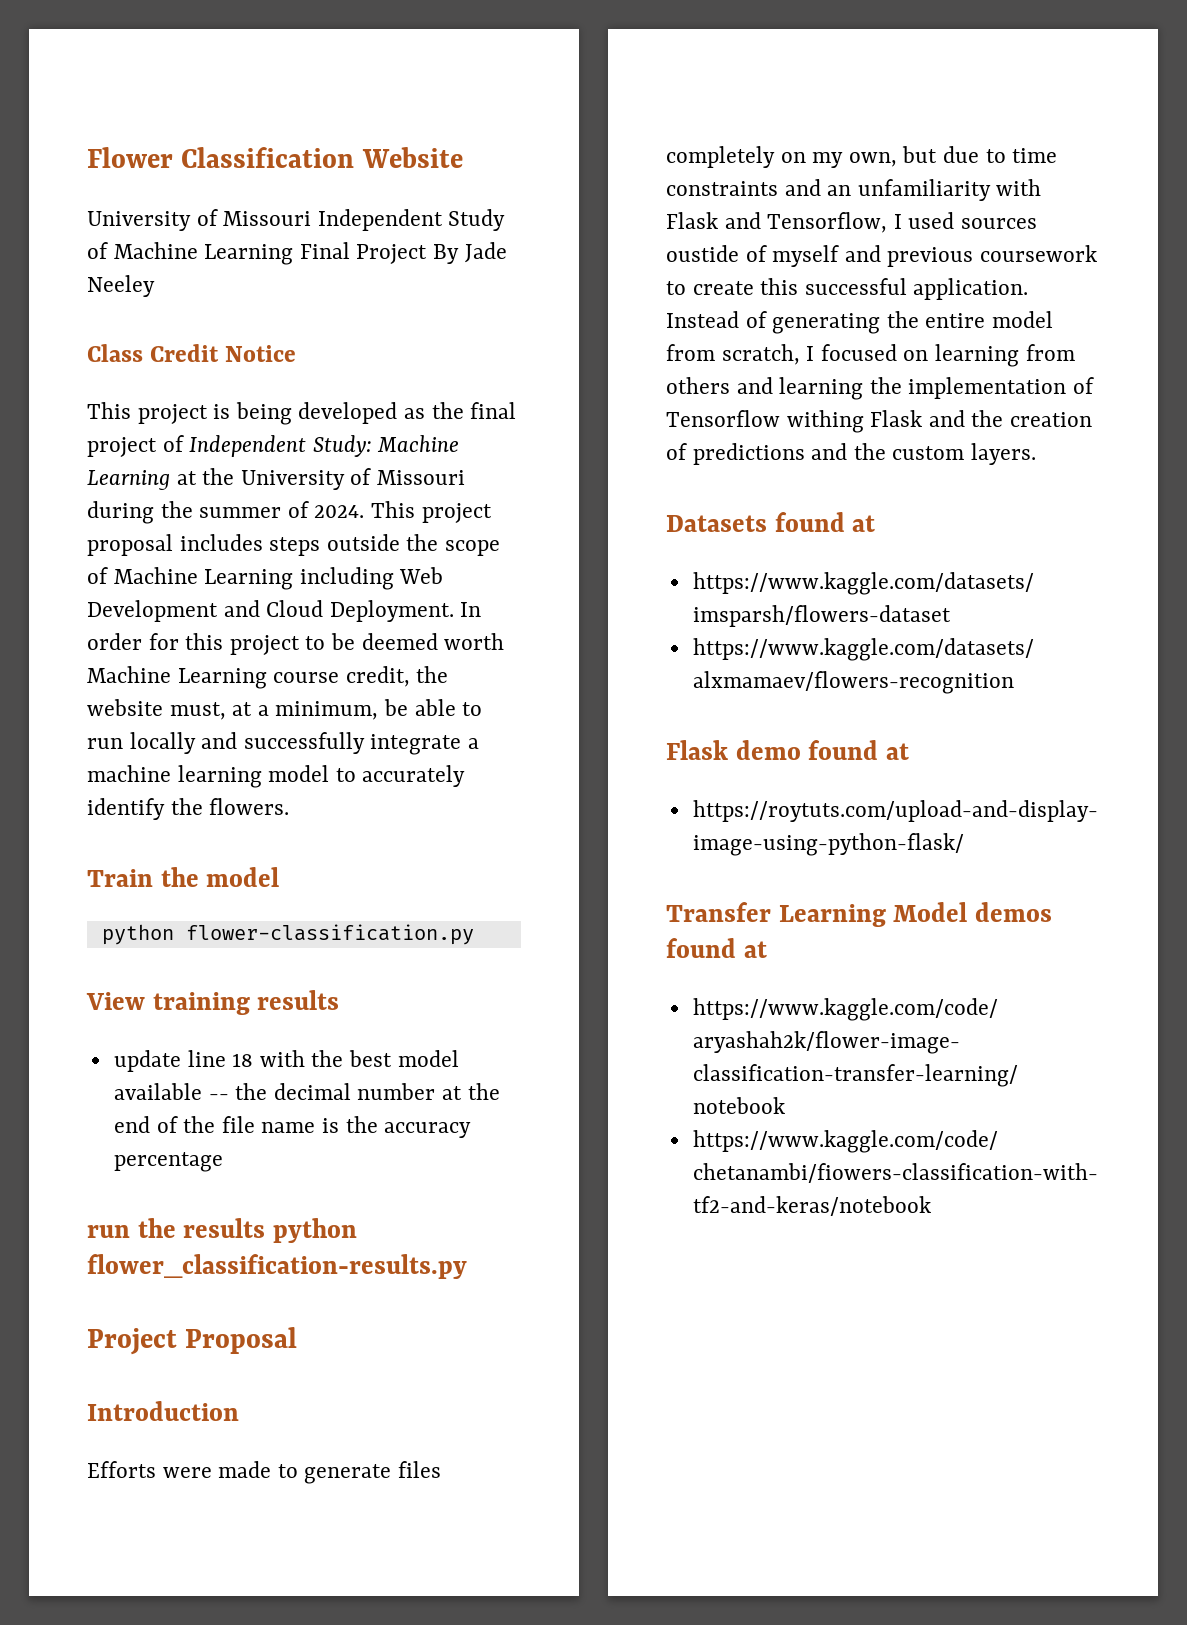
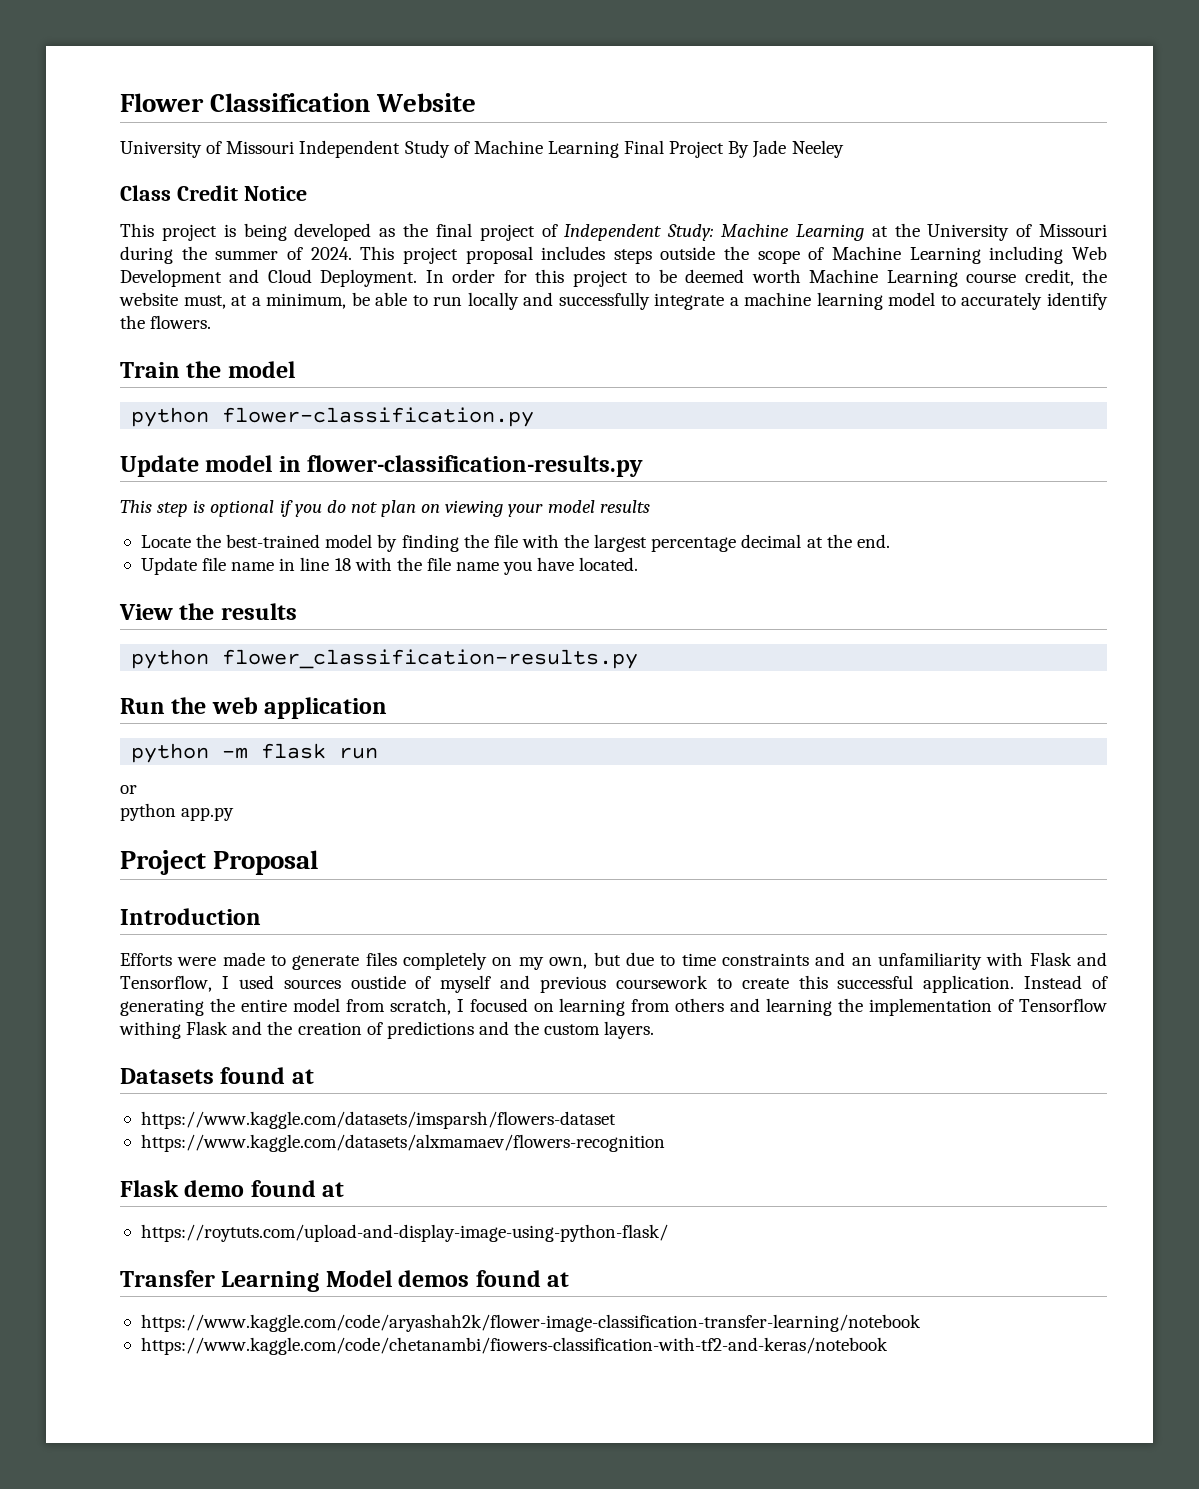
- View training results
- update line 18 with the best model available -- the decimal number at the end of the file name is the accuracy percentage
- run the results python flower_classification-results.py
+ Update model in flower-classification-results.py
+ This step is optional if you do not plan on viewing your model results
+ Locate the best-trained model by finding the file with the largest percentage decimal at the end.
+ Update file name in line 18 with the file name you have located.
+ View the results
+ python flower_classification-results.py
+ Run the web application
+ python -m flask run
+ or
+ python app.py

